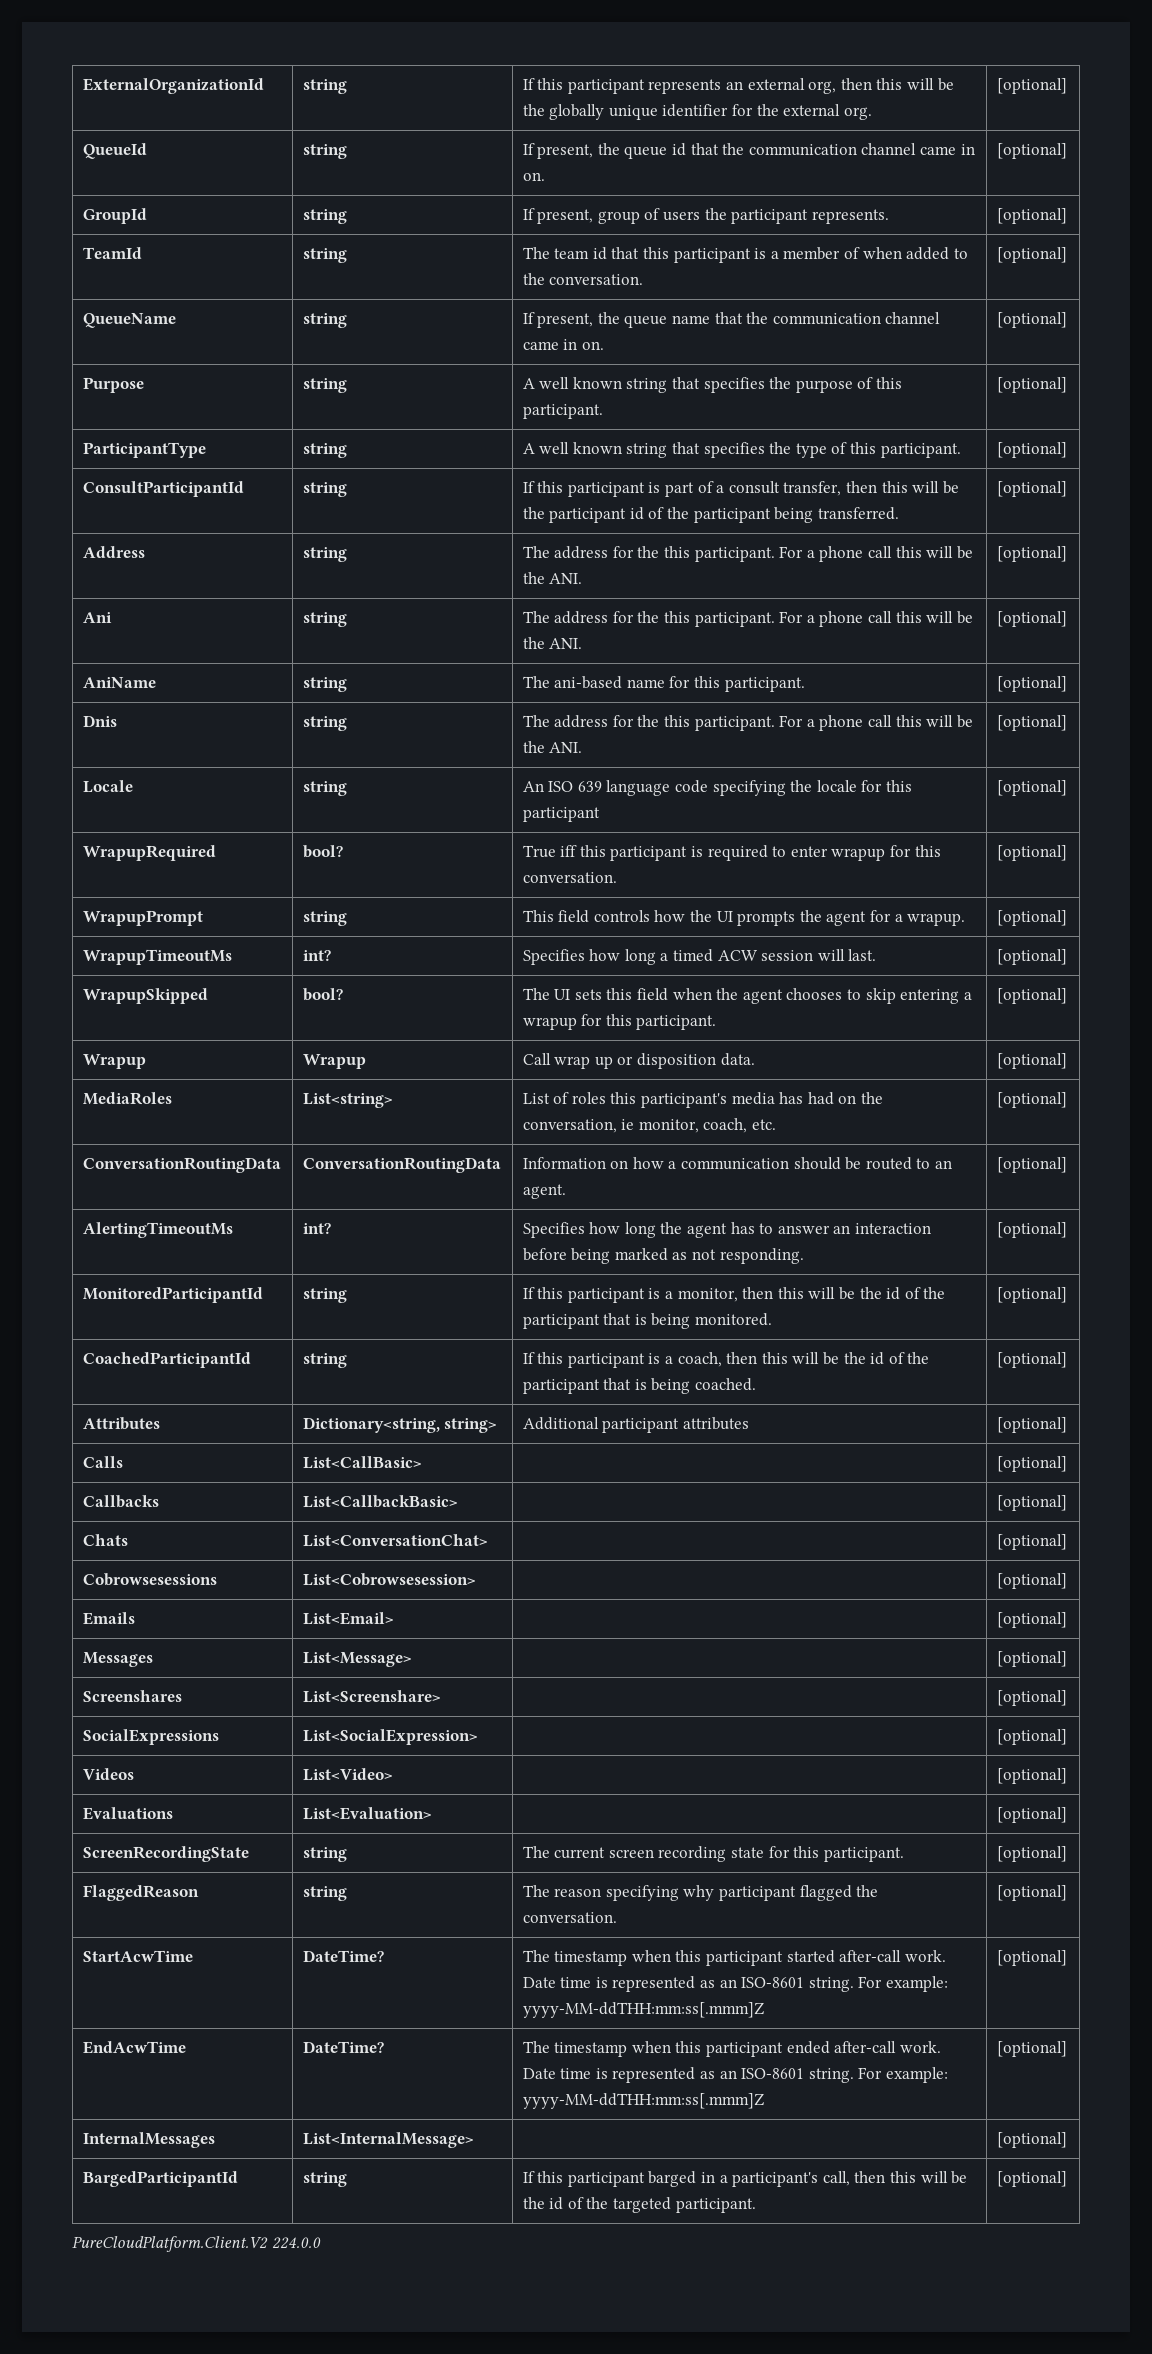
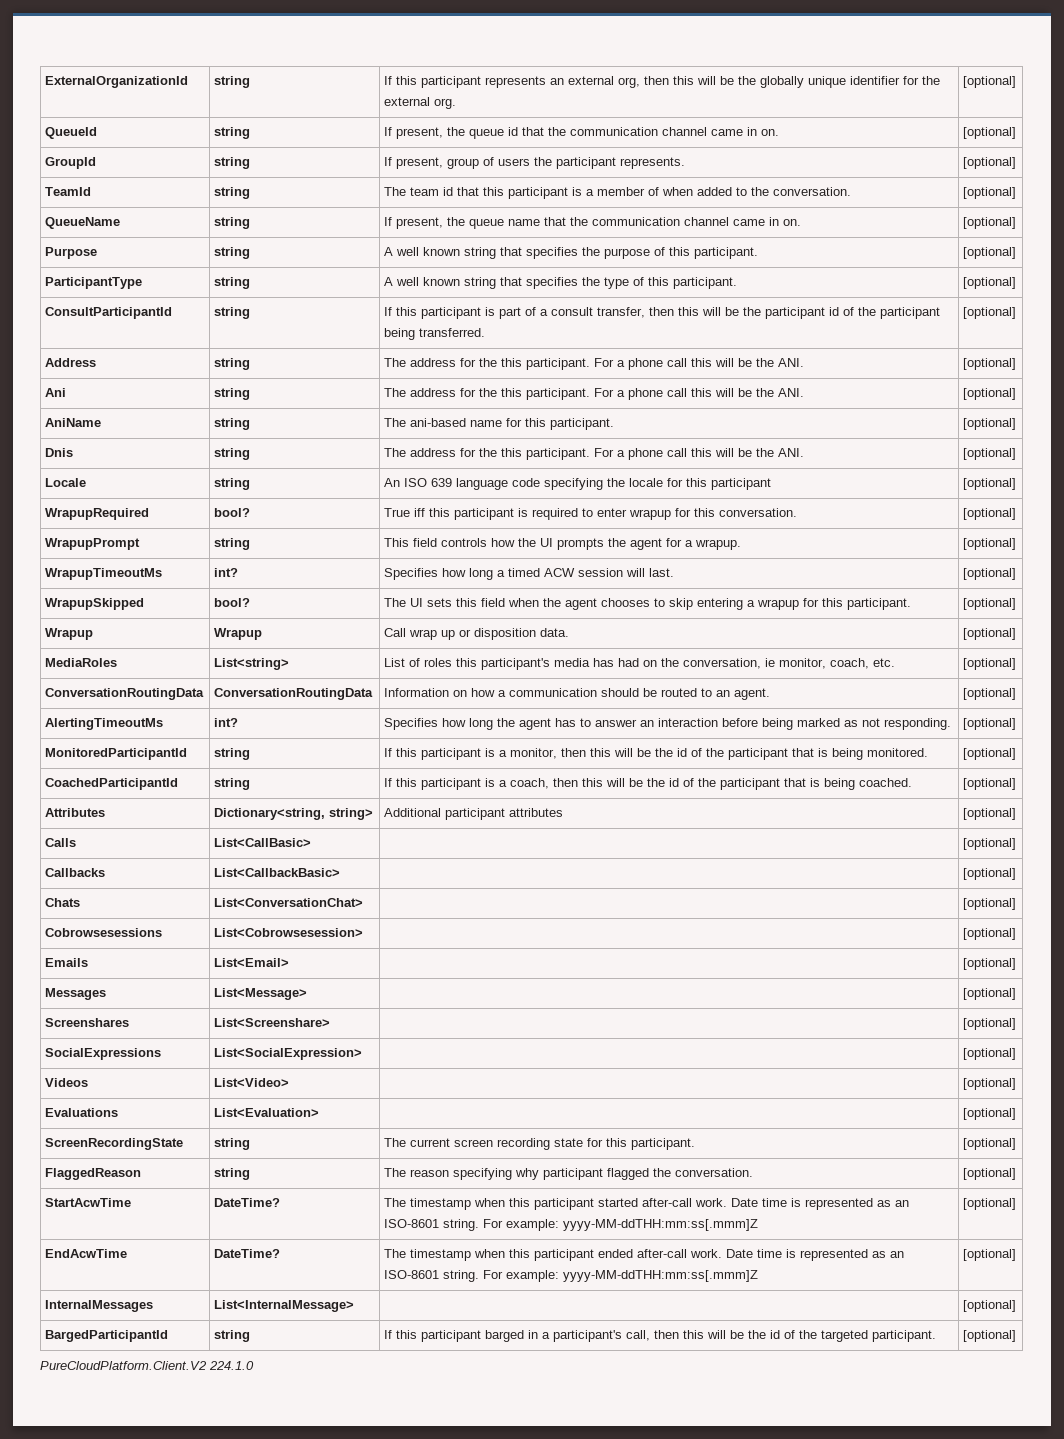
- PureCloudPlatform.Client.V2 224.0.0
+ PureCloudPlatform.Client.V2 224.1.0

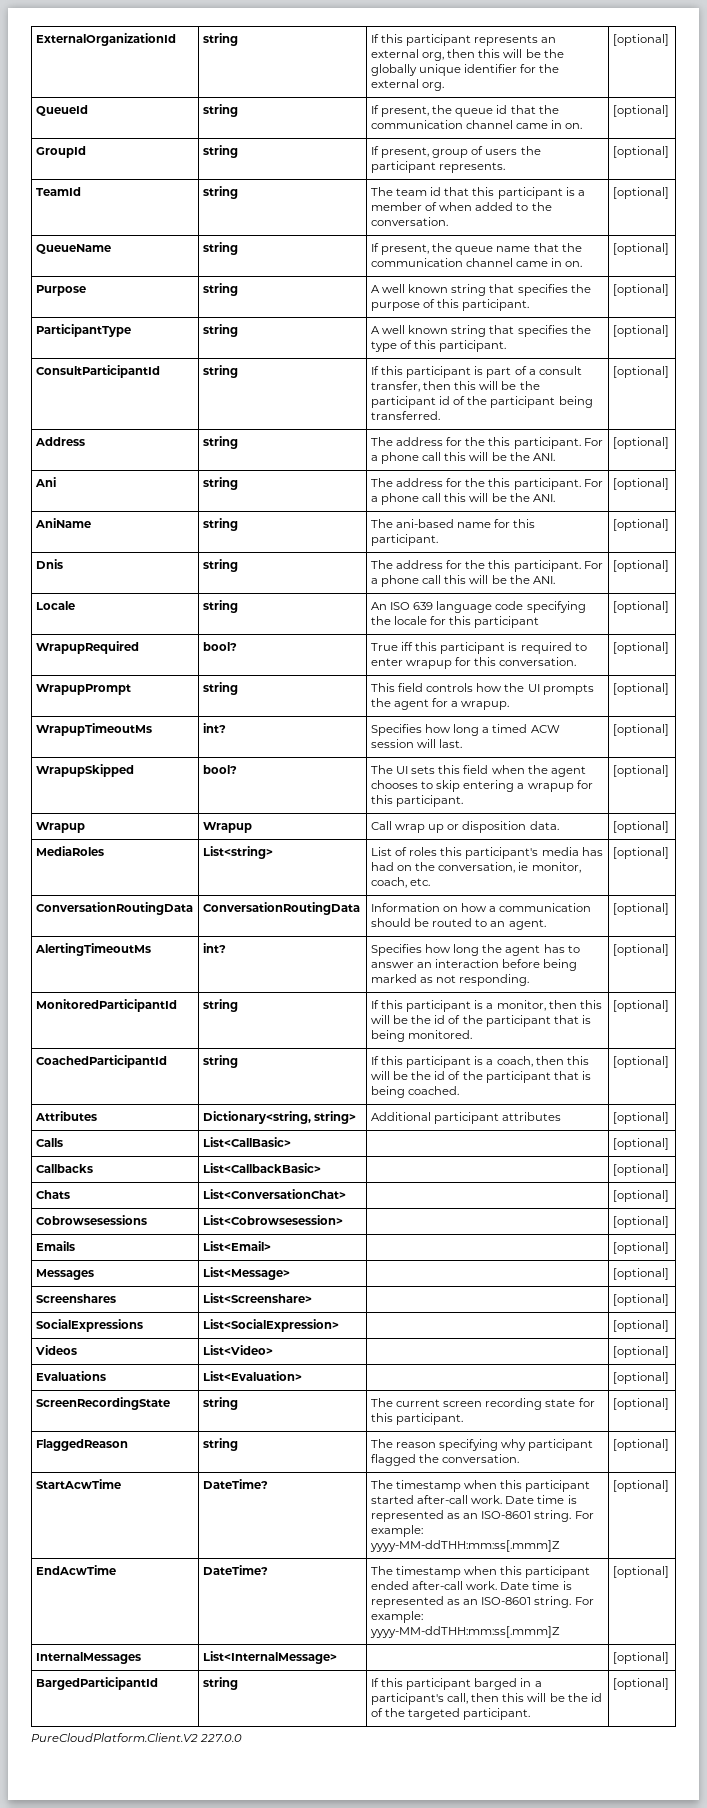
- PureCloudPlatform.Client.V2 224.1.0
+ PureCloudPlatform.Client.V2 227.0.0

